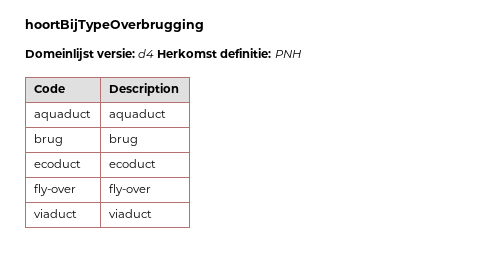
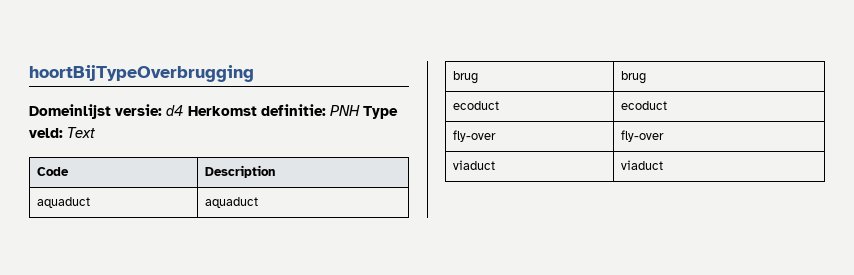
- Domeinlijst versie: d4 Herkomst definitie: PNH
+ Domeinlijst versie: d4 Herkomst definitie: PNH Type veld: Text

